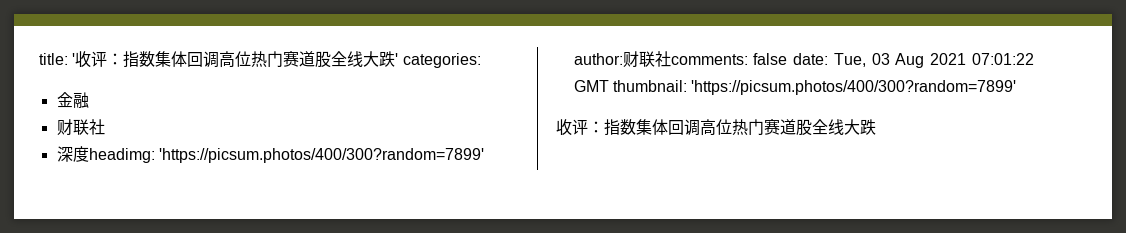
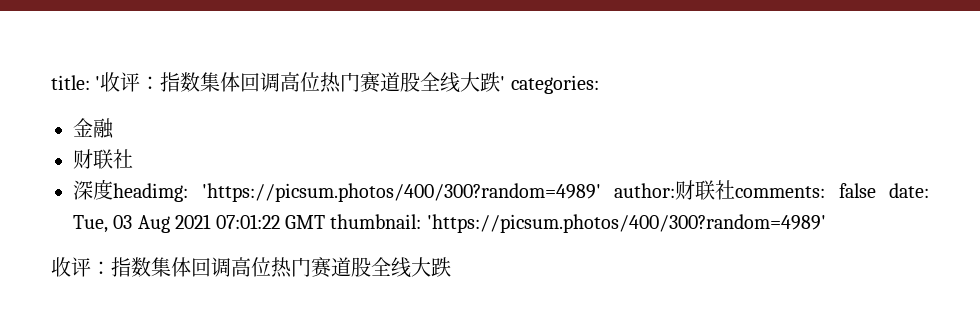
- 深度headimg: 'https://picsum.photos/400/300?random=7899' author:财联社comments: false date: Tue, 03 Aug 2021 07:01:22 GMT thumbnail: 'https://picsum.photos/400/300?random=7899'
+ 深度headimg: 'https://picsum.photos/400/300?random=4989' author:财联社comments: false date: Tue, 03 Aug 2021 07:01:22 GMT thumbnail: 'https://picsum.photos/400/300?random=4989'

